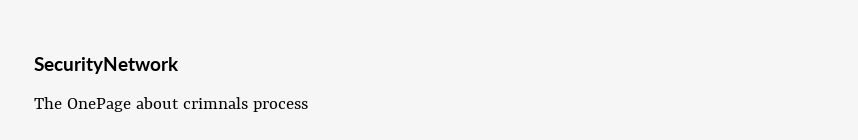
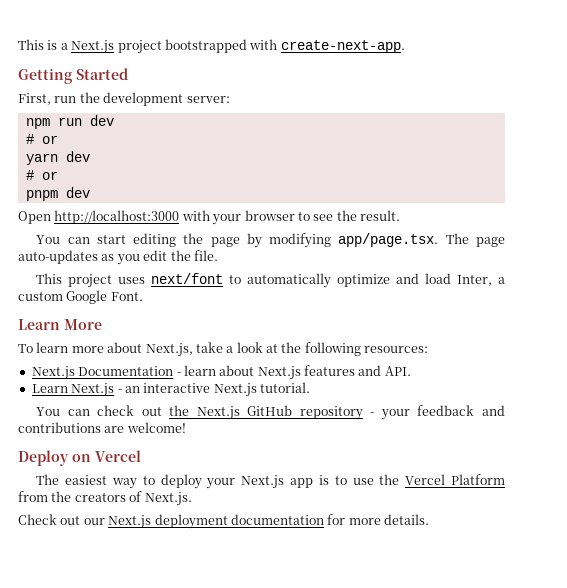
- SecurityNetwork
- The OnePage about crimnals process
+ This is a Next.js project bootstrapped with create-next-app.
+ Getting Started
+ First, run the development server:
+ npm run dev
+ # or
+ yarn dev
+ # or
+ pnpm dev
+ Open http://localhost:3000 with your browser to see the result.
+ You can start editing the page by modifying app/page.tsx. The page auto-updates as you edit the file.
+ This project uses next/font to automatically optimize and load Inter, a custom Google Font.
+ Learn More
+ To learn more about Next.js, take a look at the following resources:
+ Next.js Documentation - learn about Next.js features and API.
+ Learn Next.js - an interactive Next.js tutorial.
+ You can check out the Next.js GitHub repository - your feedback and contributions are welcome!
+ Deploy on Vercel
+ The easiest way to deploy your Next.js app is to use the Vercel Platform from the creators of Next.js.
+ Check out our Next.js deployment documentation for more details.

